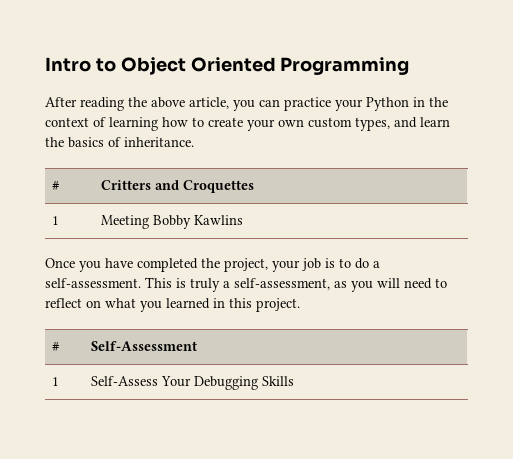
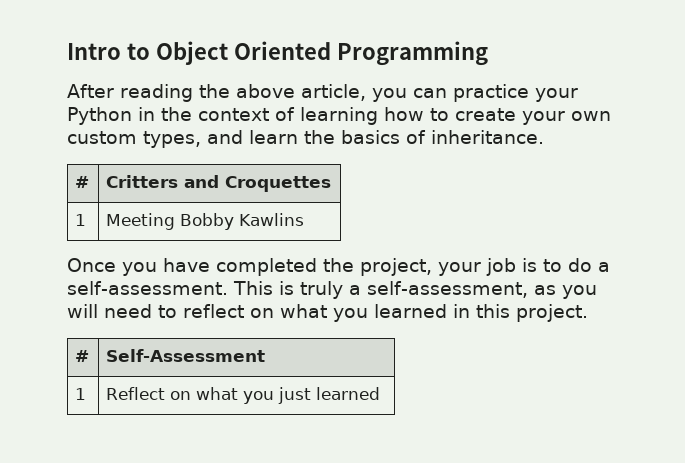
- 1 | Self-Assess Your Debugging Skills
+ 1 | Reflect on what you just learned

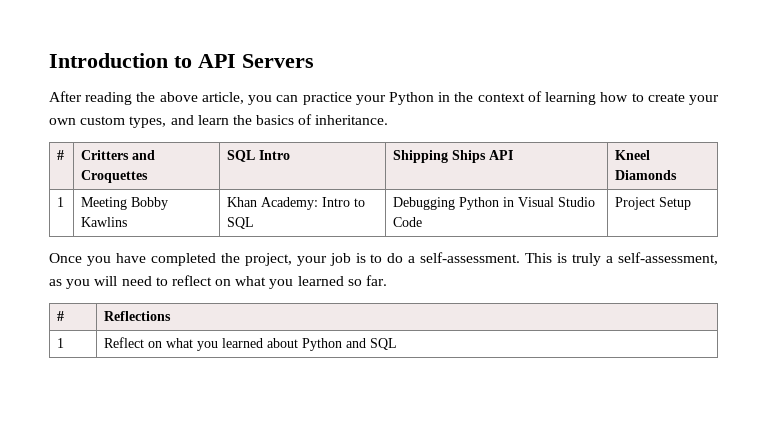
- Intro to Object Oriented Programming
+ Introduction to API Servers
- # | Critters and Croquettes
- 1 | Meeting Bobby Kawlins
+ # | Critters and Croquettes | SQL Intro | Shipping Ships API | Kneel Diamonds
+ 1 | Meeting Bobby Kawlins | Khan Academy: Intro to SQL | Debugging Python in Visual Studio Code | Project Setup
- This is truly a self-assessment, as you will need to reflect on what you learned in this project.
- # | Self-Assessment
+ This is truly a self-assessment, as you will need to reflect on what you learned so far.
+ # | Reflections
- 1 | Reflect on what you just learned
+ 1 | Reflect on what you learned about Python and SQL

